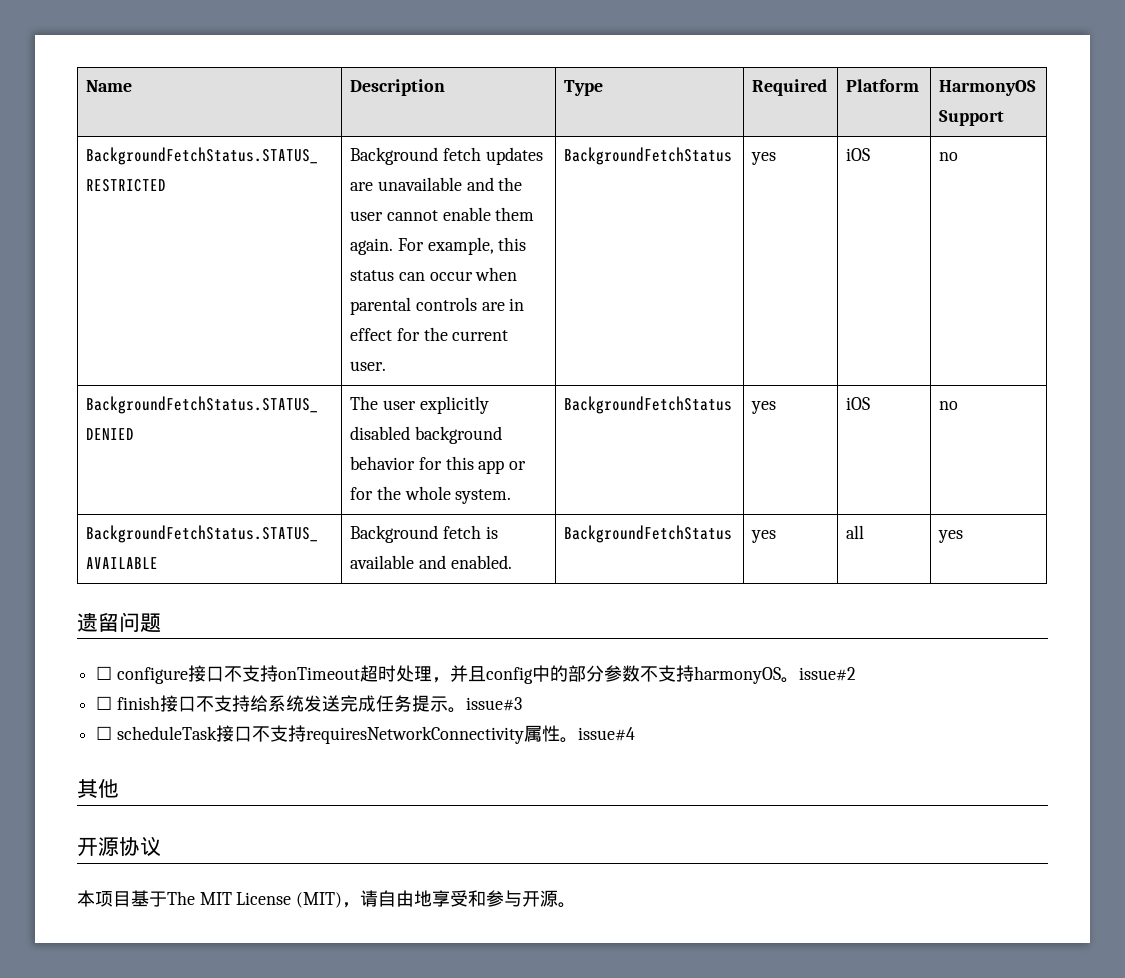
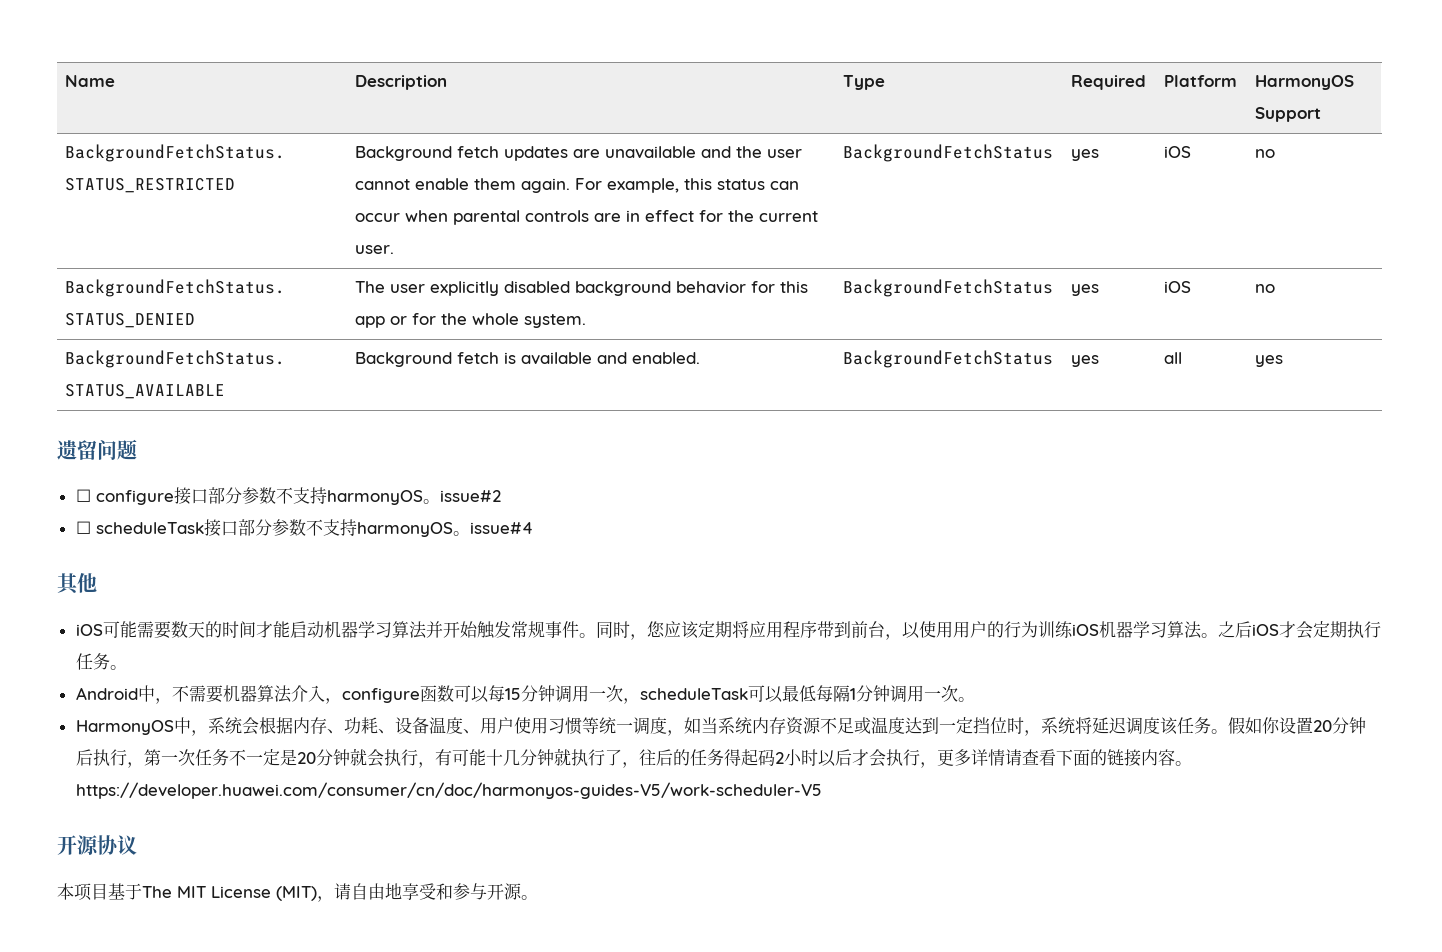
- ☐ configure接口不支持onTimeout超时处理，并且config中的部分参数不支持harmonyOS。issue#2
+ ☐ configure接口部分参数不支持harmonyOS。issue#2
- ☐ finish接口不支持给系统发送完成任务提示。issue#3
- ☐ scheduleTask接口不支持requiresNetworkConnectivity属性。issue#4
+ ☐ scheduleTask接口部分参数不支持harmonyOS。issue#4
  其他
+ iOS可能需要数天的时间才能启动机器学习算法并开始触发常规事件。同时，您应该定期将应用程序带到前台，以使用用户的行为训练iOS机器学习算法。之后iOS才会定期执行任务。
+ Android中，不需要机器算法介入，configure函数可以每15分钟调用一次，scheduleTask可以最低每隔1分钟调用一次。
+ HarmonyOS中，系统会根据内存、功耗、设备温度、用户使用习惯等统一调度，如当系统内存资源不足或温度达到一定挡位时，系统将延迟调度该任务。假如你设置20分钟后执行，第一次任务不一定是20分钟就会执行，有可能十几分钟就执行了，往后的任务得起码2小时以后才会执行，更多详情请查看下面的链接内容。https://developer.huawei.com/consumer/cn/doc/harmonyos-guides-V5/work-scheduler-V5

